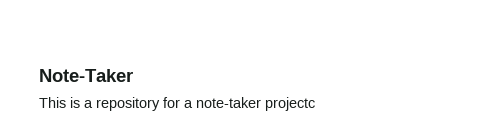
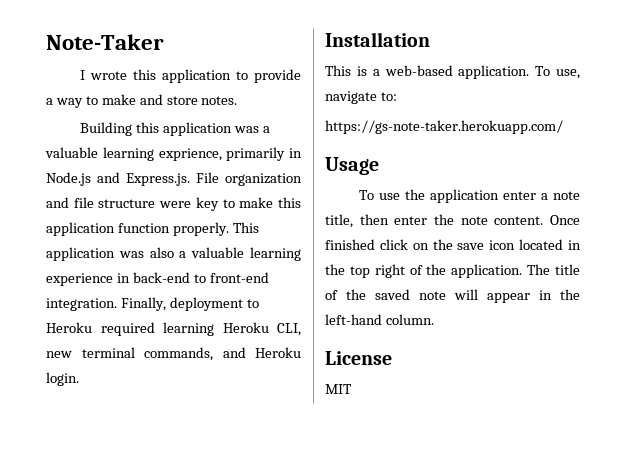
- This is a repository for a note-taker projectc
+ I wrote this application to provide a way to make and store notes.
+ Building this application was a valuable learning exprience, primarily in Node.js and Express.js. File organization and file structure were key to make this application function properly. This application was also a valuable learning experience in back-end to front-end integration. Finally, deployment to Heroku required learning Heroku CLI, new terminal commands, and Heroku login.
+ Installation
+ This is a web-based application. To use, navigate to:
+ https://gs-note-taker.herokuapp.com/
+ Usage
+ To use the application enter a note title, then enter the note content. Once finished click on the save icon located in the top right of the application. The title of the saved note will appear in the left-hand column.
+ License
+ MIT

